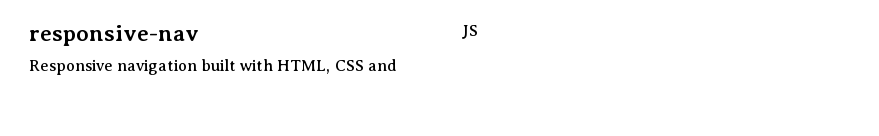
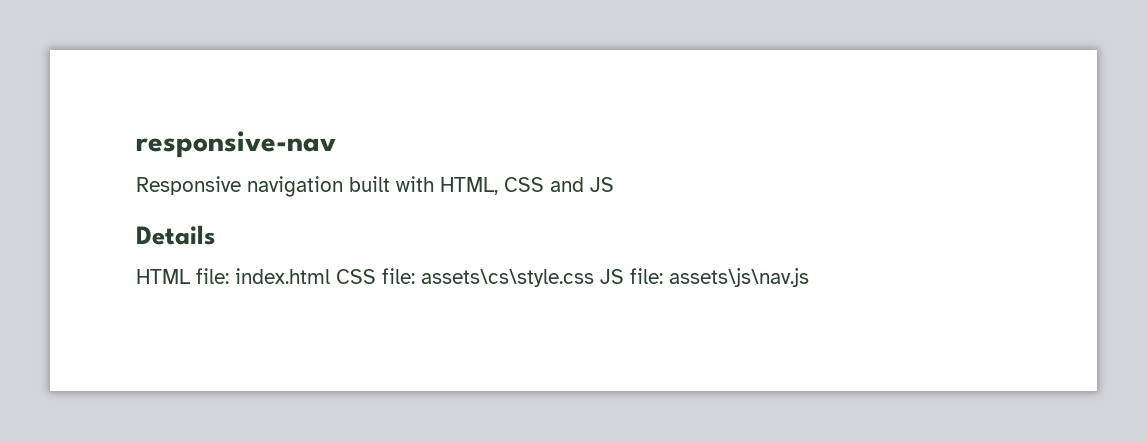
+ Details
+ HTML file: index.html CSS file: assets\cs\style.css JS file: assets\js\nav.js

